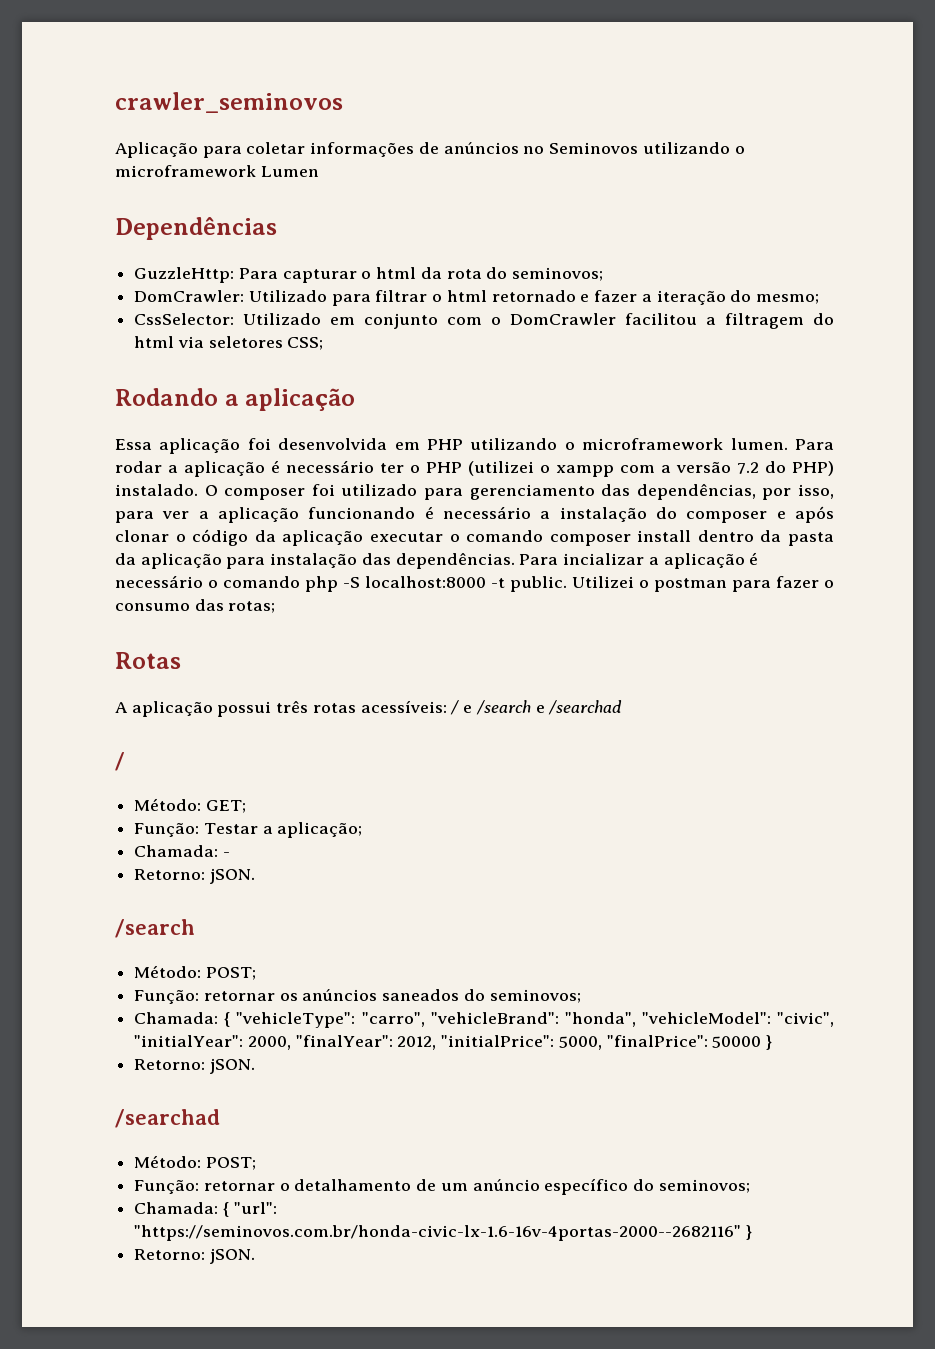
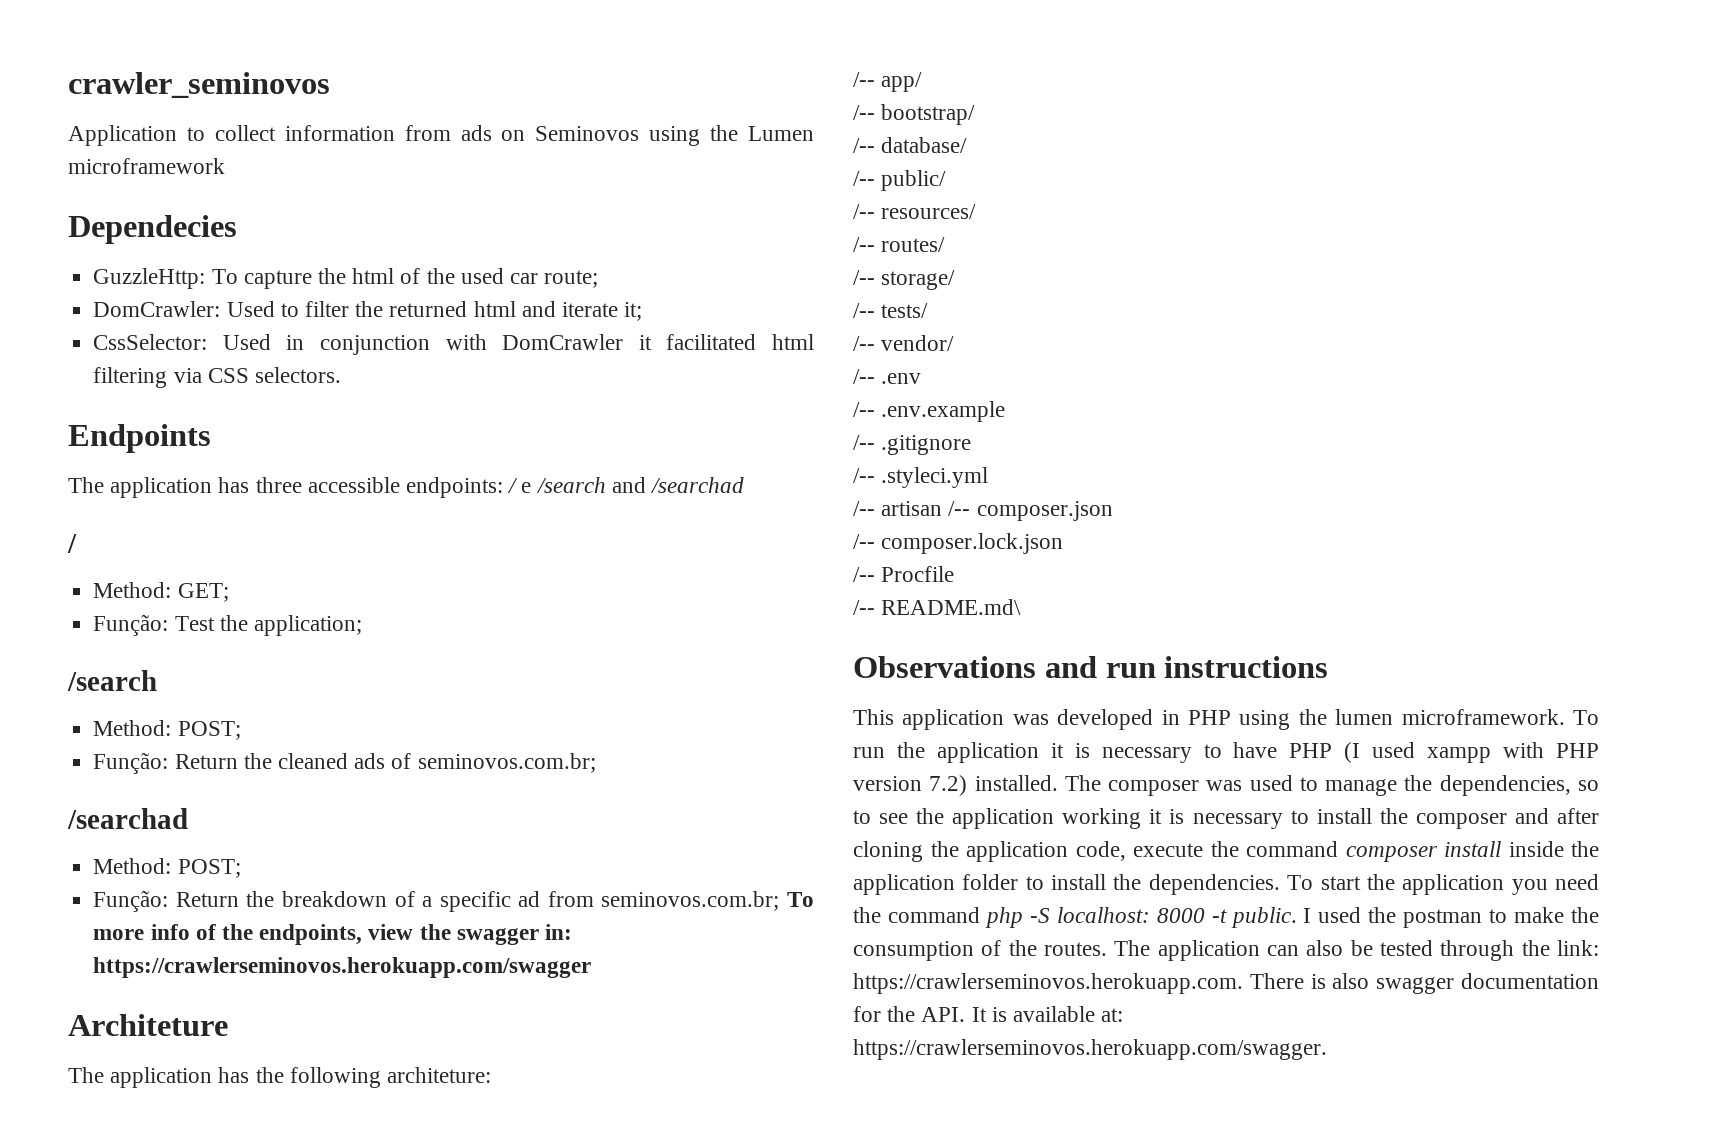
- Aplicação para coletar informações de anúncios no Seminovos utilizando o microframework Lumen
- Dependências
+ Application to collect information from ads on Seminovos using the Lumen microframework
+ Dependecies
- GuzzleHttp: Para capturar o html da rota do seminovos;
- DomCrawler: Utilizado para filtrar o html retornado e fazer a iteração do mesmo;
- CssSelector: Utilizado em conjunto com o DomCrawler facilitou a filtragem do html via seletores CSS;
- Rodando a aplicação
- Essa aplicação foi desenvolvida em PHP utilizando o microframework lumen. Para rodar a aplicação é necessário ter o PHP (utilizei o xampp com a versão 7.2 do PHP) instalado. O composer foi utilizado para gerenciamento das dependências, por isso, para ver a aplicação funcionando é necessário a instalação do composer e após clonar o código da aplicação executar o comando composer install dentro da pasta da aplicação para instalação das dependências. Para incializar a aplicação é necessário o comando php -S localhost:8000 -t public. Utilizei o postman para fazer o consumo das rotas;
- Rotas
- A aplicação possui três rotas acessíveis: / e /search e /searchad
+ GuzzleHttp: To capture the html of the used car route;
+ DomCrawler: Used to filter the returned html and iterate it;
+ CssSelector: Used in conjunction with DomCrawler it facilitated html filtering via CSS selectors.
+ Endpoints
+ The application has three accessible endpoints: / e /search and /searchad
- Método: GET;
+ Method: GET;
- Função: Testar a aplicação;
- Chamada: -
- Retorno: jSON.
+ Função: Test the application;
  /search
- Método: POST;
- Função: retornar os anúncios saneados do seminovos;
- Chamada: { "vehicleType": "carro", "vehicleBrand": "honda", "vehicleModel": "civic", "initialYear": 2000, "finalYear": 2012, "initialPrice": 5000, "finalPrice": 50000 }
- Retorno: jSON.
+ Method: POST;
+ Função: Return the cleaned ads of seminovos.com.br;
  /searchad
- Método: POST;
- Função: retornar o detalhamento de um anúncio específico do seminovos;
- Chamada: { "url": "https://seminovos.com.br/honda-civic-lx-1.6-16v-4portas-2000--2682116" }
- Retorno: jSON.
+ Method: POST;
+ Função: Return the breakdown of a specific ad from seminovos.com.br; To more info of the endpoints, view the swagger in: https://crawlerseminovos.herokuapp.com/swagger
+ Architeture
+ The application has the following architeture:
+ /-- app/
+ /-- bootstrap/
+ /-- database/
+ /-- public/
+ /-- resources/
+ /-- routes/
+ /-- storage/
+ /-- tests/
+ /-- vendor/
+ /-- .env
+ /-- .env.example
+ /-- .gitignore
+ /-- .styleci.yml
+ /-- artisan /-- composer.json
+ /-- composer.lock.json
+ /-- Procfile
+ /-- README.md\
+ Observations and run instructions
+ This application was developed in PHP using the lumen microframework. To run the application it is necessary to have PHP (I used xampp with PHP version 7.2) installed. The composer was used to manage the dependencies, so to see the application working it is necessary to install the composer and after cloning the application code, execute the command composer install inside the application folder to install the dependencies. To start the application you need the command php -S localhost: 8000 -t public. I used the postman to make the consumption of the routes. The application can also be tested through the link: https://crawlerseminovos.herokuapp.com. There is also swagger documentation for the API. It is available at: https://crawlerseminovos.herokuapp.com/swagger.

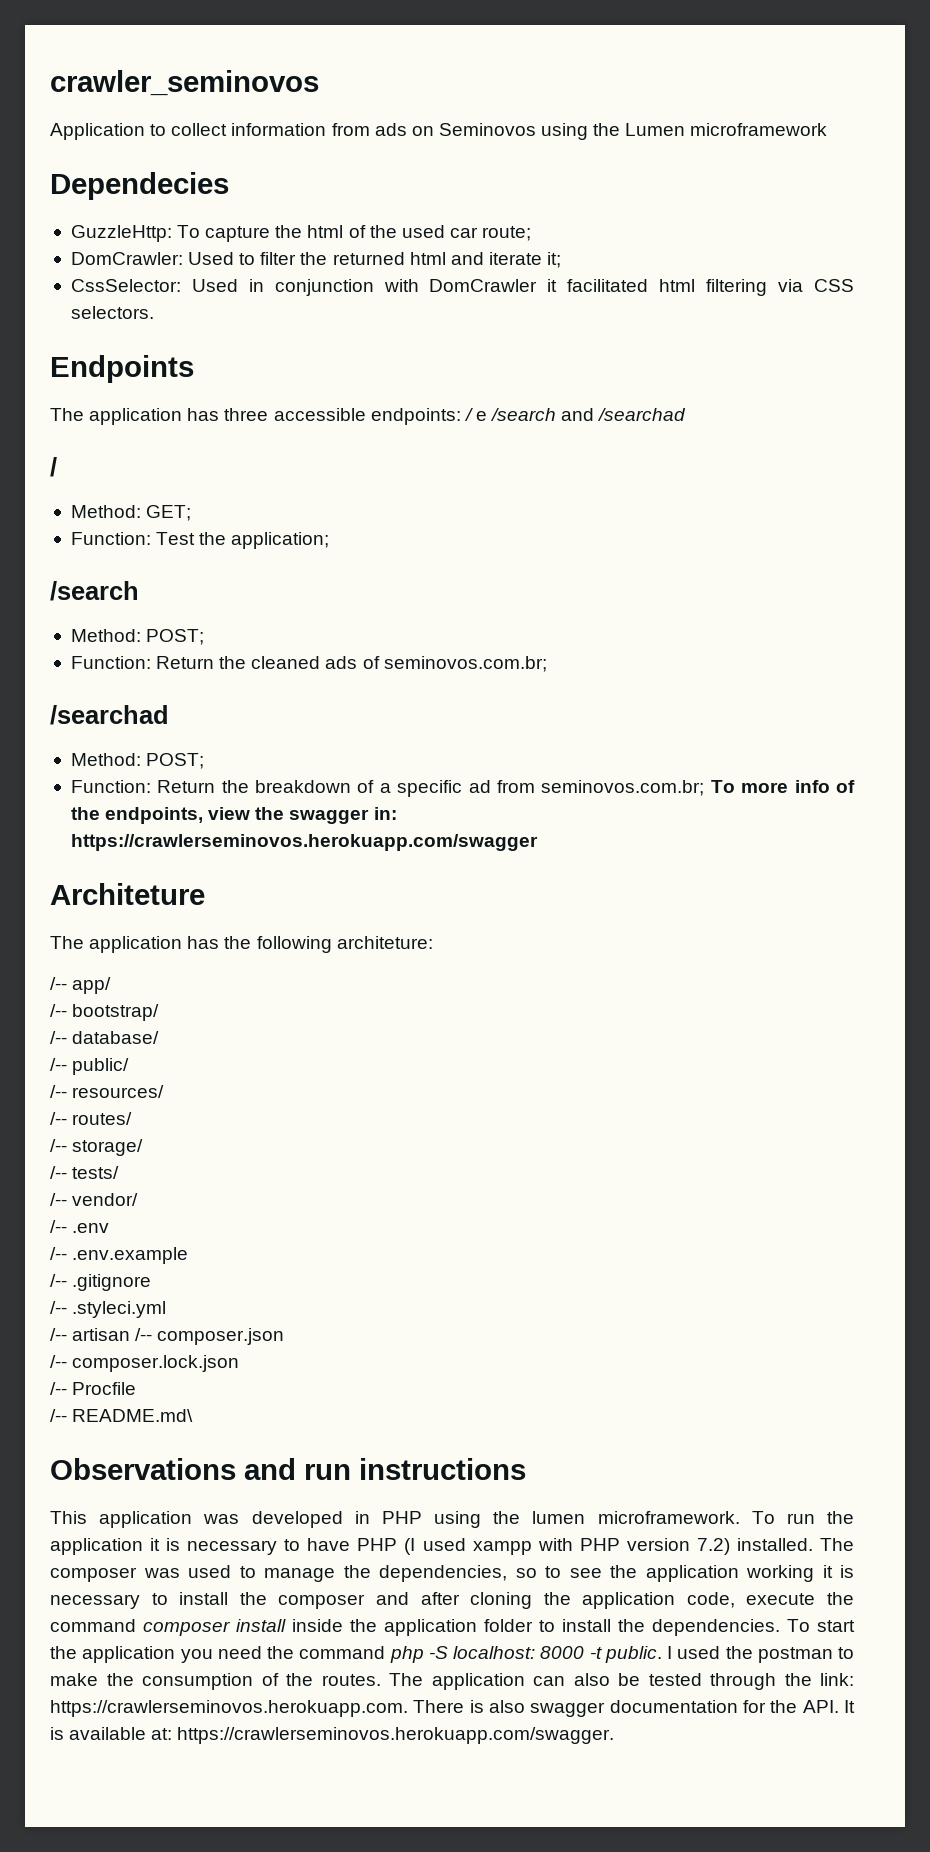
- Função: Test the application;
+ Function: Test the application;
- Função: Return the cleaned ads of seminovos.com.br;
+ Function: Return the cleaned ads of seminovos.com.br;
- Função: Return the breakdown of a specific ad from seminovos.com.br; To more info of the endpoints, view the swagger in: https://crawlerseminovos.herokuapp.com/swagger
+ Function: Return the breakdown of a specific ad from seminovos.com.br; To more info of the endpoints, view the swagger in: https://crawlerseminovos.herokuapp.com/swagger

